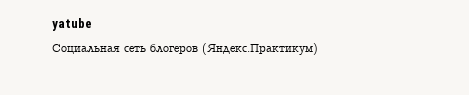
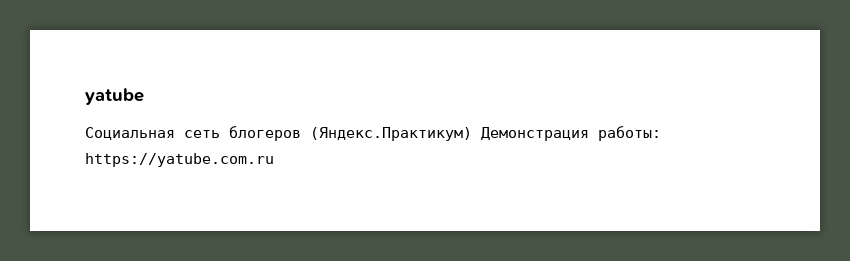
- Социальная сеть блогеров (Яндекс.Практикум)
+ Социальная сеть блогеров (Яндекс.Практикум) Демонстрация работы: https://yatube.com.ru

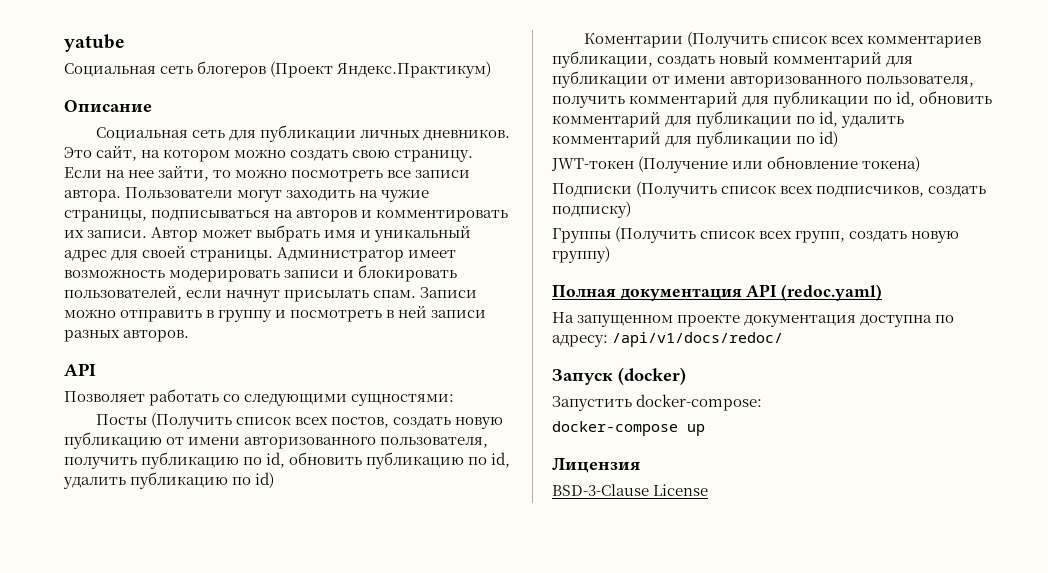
- Социальная сеть блогеров (Яндекс.Практикум) Демонстрация работы: https://yatube.com.ru
+ Социальная сеть блогеров (Проект Яндекс.Практикум)
+ Описание
+ Социальная сеть для публикации личных дневников. Это сайт, на котором можно создать свою страницу. Если на нее зайти, то можно посмотреть все записи автора. Пользователи могут заходить на чужие страницы, подписываться на авторов и комментировать их записи. Автор может выбрать имя и уникальный адрес для своей страницы. Администратор имеет возможность модерировать записи и блокировать пользователей, если начнут присылать спам. Записи можно отправить в группу и посмотреть в ней записи разных авторов.
+ API
+ Позволяет работать со следующими сущностями:
+ Посты (Получить список всех постов, создать новую публикацию от имени авторизованного пользователя, получить публикацию по id, обновить публикацию по id, удалить публикацию по id)
+ Коментарии (Получить список всех комментариев публикации, создать новый комментарий для публикации от имени авторизованного пользователя, получить комментарий для публикации по id, обновить комментарий для публикации по id, удалить комментарий для публикации по id)
+ JWT-токен (Получение или обновление токена)
+ Подписки (Получить список всех подписчиков, создать подписку)
+ Группы (Получить список всех групп, создать новую группу)
+ Полная документация API (redoc.yaml)
+ На запущенном проекте документация доступна по адресу: /api/v1/docs/redoc/
+ Запуск (docker)
+ Запустить docker-compose:
+ docker-compose up
+ Лицензия
+ BSD-3-Clause License

